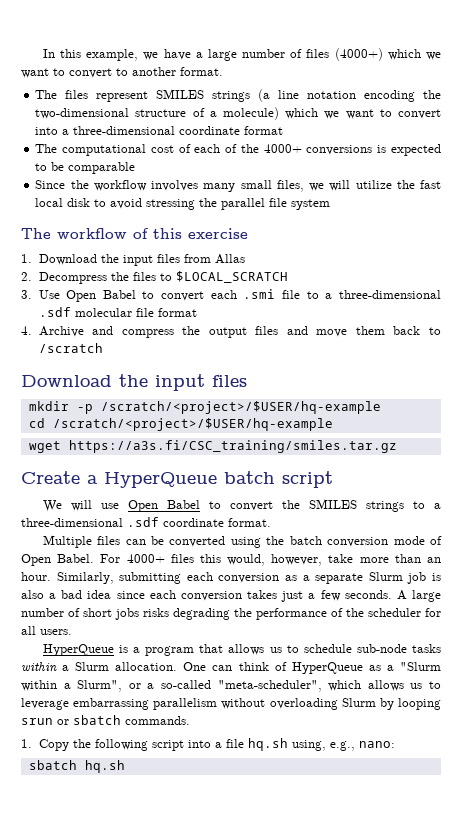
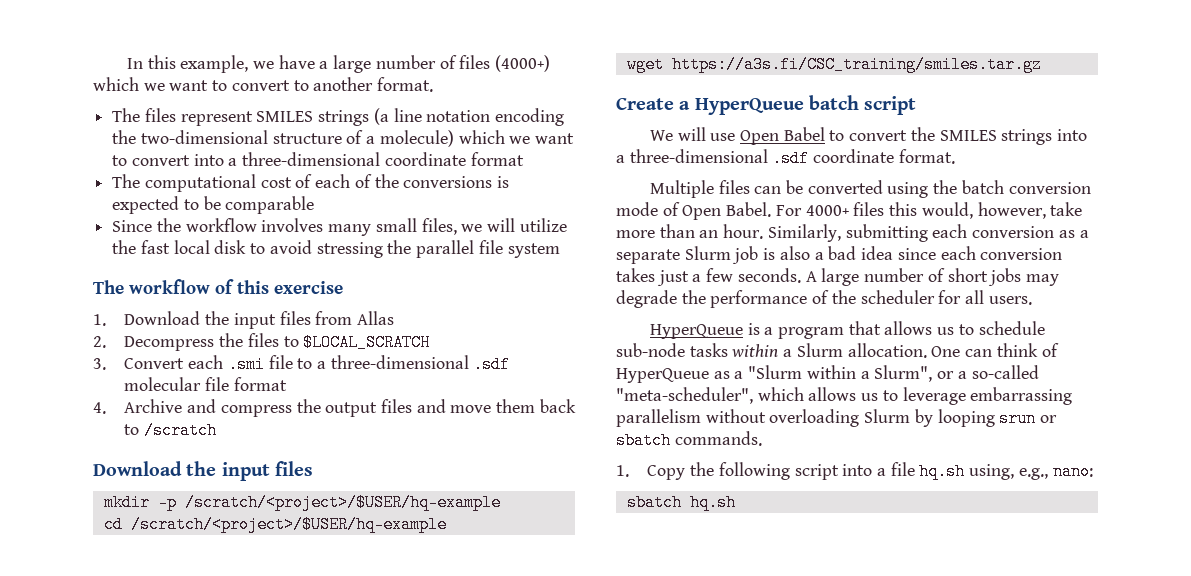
- The computational cost of each of the 4000+ conversions is expected to be comparable
+ The computational cost of each of the conversions is expected to be comparable
- 3. Use Open Babel to convert each .smi file to a three-dimensional .sdf molecular file format
+ 3. Convert each .smi file to a three-dimensional .sdf molecular file format
- We will use Open Babel to convert the SMILES strings to a three-dimensional .sdf coordinate format.
+ We will use Open Babel to convert the SMILES strings into a three-dimensional .sdf coordinate format.
- A large number of short jobs risks degrading the performance of the scheduler for all users.
+ A large number of short jobs may degrade the performance of the scheduler for all users.

